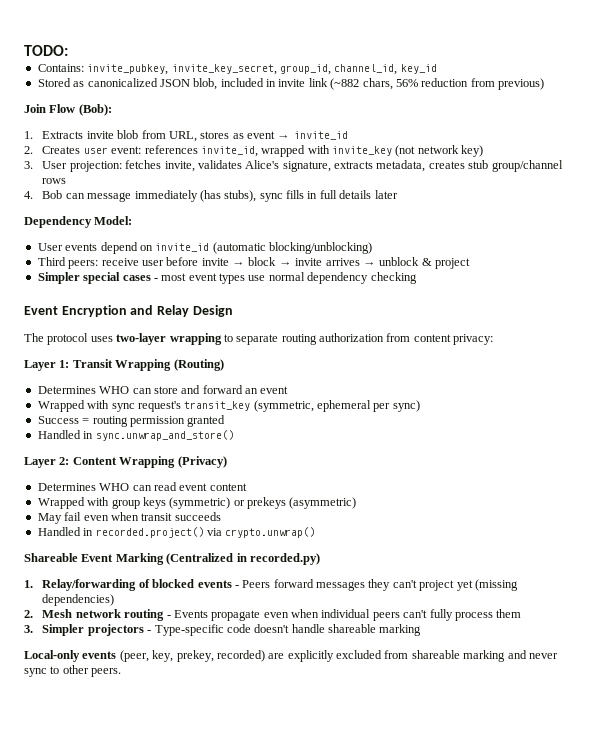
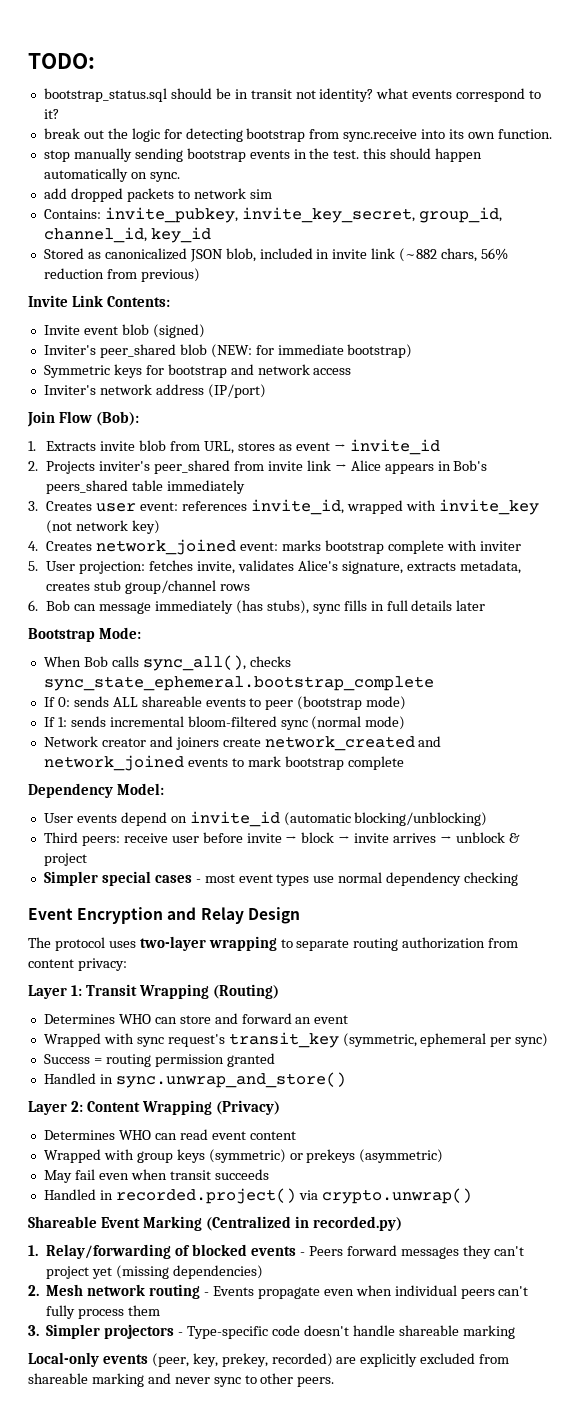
+ bootstrap_status.sql should be in transit not identity? what events correspond to it?
+ break out the logic for detecting bootstrap from sync.receive into its own function.
+ stop manually sending bootstrap events in the test. this should happen automatically on sync.
+ add dropped packets to network sim
+ Invite Link Contents:
+ Invite event blob (signed)
+ Inviter's peer_shared blob (NEW: for immediate bootstrap)
+ Symmetric keys for bootstrap and network access
+ Inviter's network address (IP/port)
- 2. Creates user event: references invite_id, wrapped with invite_key (not network key)
+ 2. Projects inviter's peer_shared from invite link → Alice appears in Bob's peers_shared table immediately
+ 3. Creates user event: references invite_id, wrapped with invite_key (not network key)
- 3. User projection: fetches invite, validates Alice's signature, extracts metadata, creates stub group/channel rows
+ 4. Creates network_joined event: marks bootstrap complete with inviter
+ 5. User projection: fetches invite, validates Alice's signature, extracts metadata, creates stub group/channel rows
- 4. Bob can message immediately (has stubs), sync fills in full details later
+ 6. Bob can message immediately (has stubs), sync fills in full details later
+ Bootstrap Mode:
+ When Bob calls sync_all(), checks sync_state_ephemeral.bootstrap_complete
+ If 0: sends ALL shareable events to peer (bootstrap mode)
+ If 1: sends incremental bloom-filtered sync (normal mode)
+ Network creator and joiners create network_created and network_joined events to mark bootstrap complete

